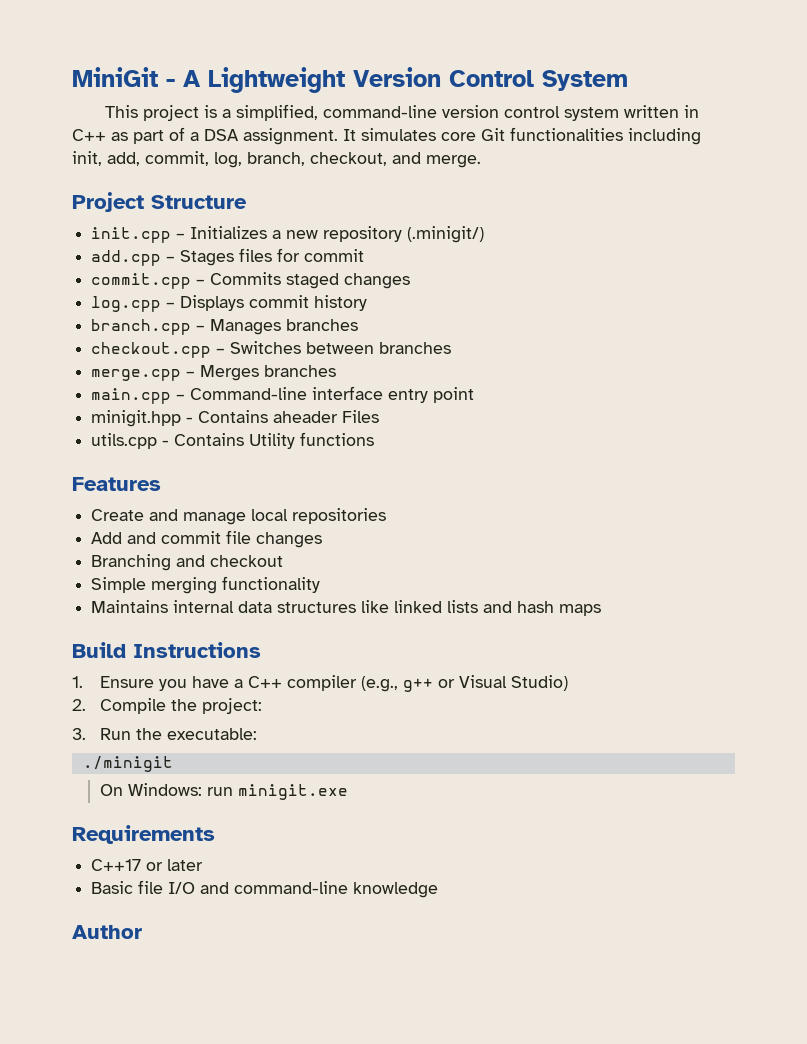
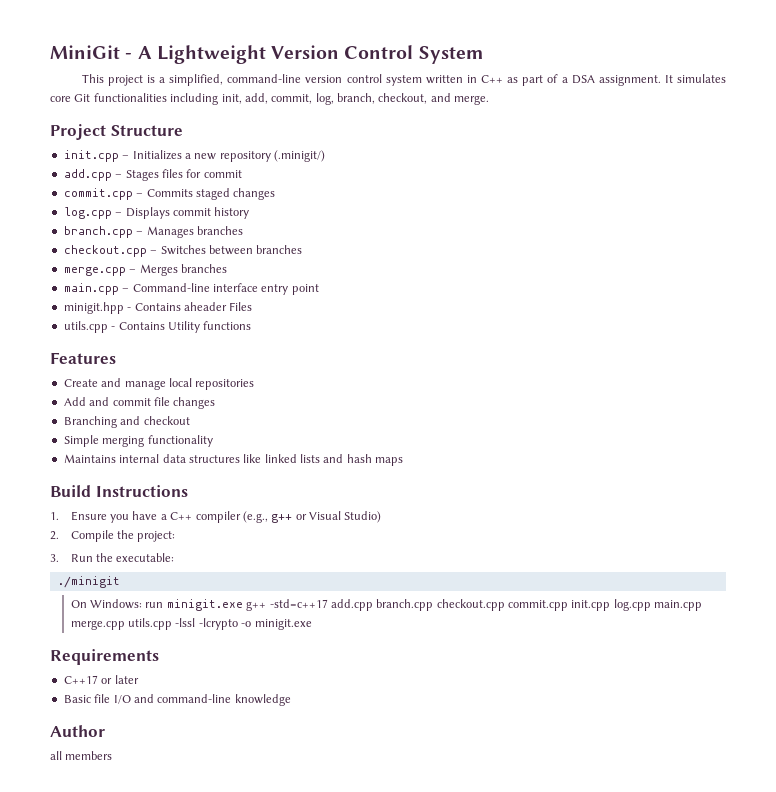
- On Windows: run minigit.exe
+ On Windows: run minigit.exe g++ -std=c++17 add.cpp branch.cpp checkout.cpp commit.cpp init.cpp log.cpp main.cpp merge.cpp utils.cpp -lssl -lcrypto -o minigit.exe
+ all members

